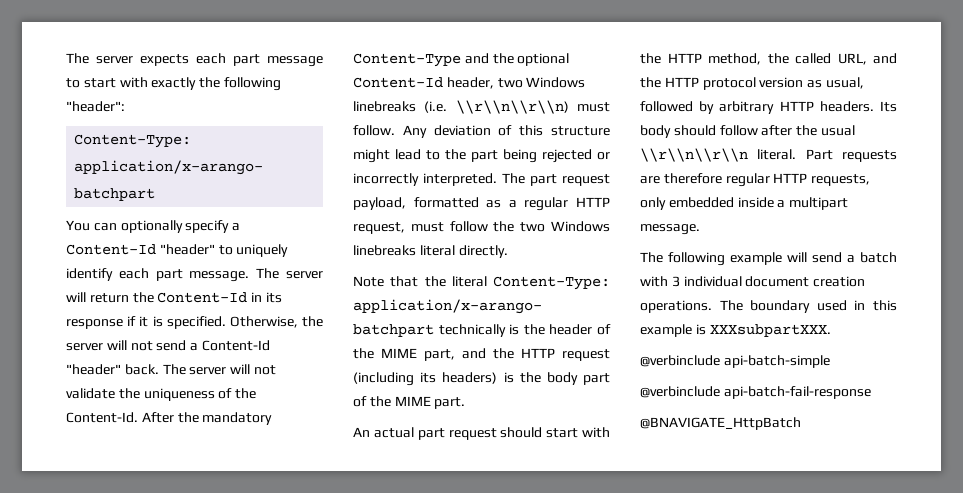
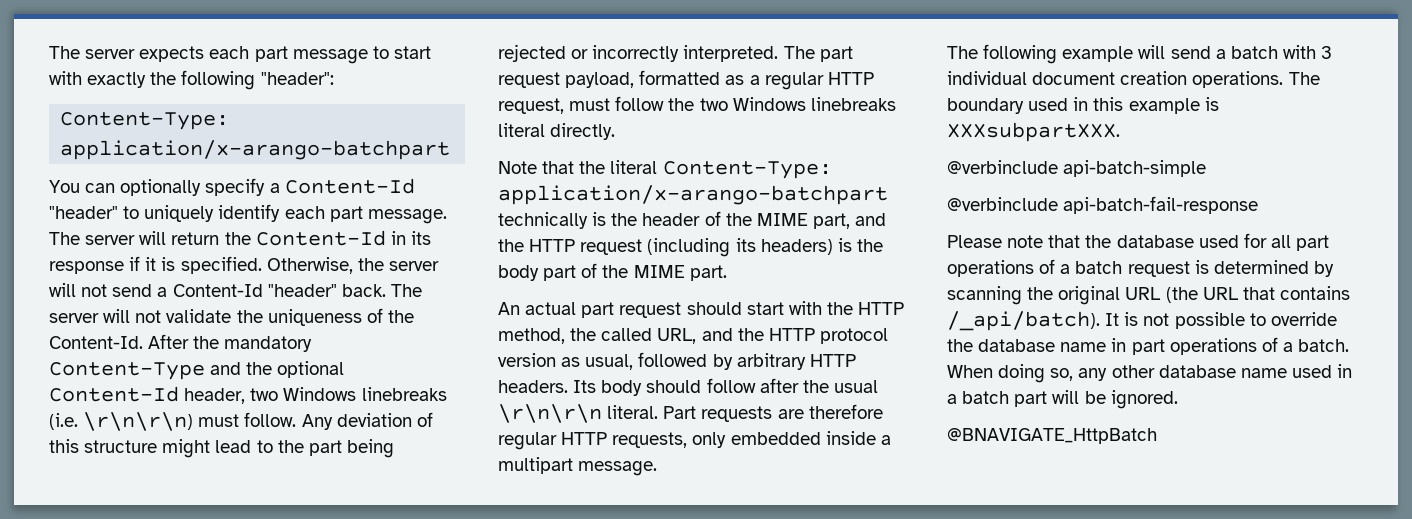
- After the mandatory Content-Type and the optional Content-Id header, two Windows linebreaks (i.e. \\r\\n\\r\\n) must follow.
+ After the mandatory Content-Type and the optional Content-Id header, two Windows linebreaks (i.e. \r\n\r\n) must follow.
- Its body should follow after the usual \\r\\n\\r\\n literal.
+ Its body should follow after the usual \r\n\r\n literal.
+ Please note that the database used for all part operations of a batch request is determined by scanning the original URL (the URL that contains /_api/batch). It is not possible to override the database name in part operations of a batch. When doing so, any other database name used in a batch part will be ignored.

